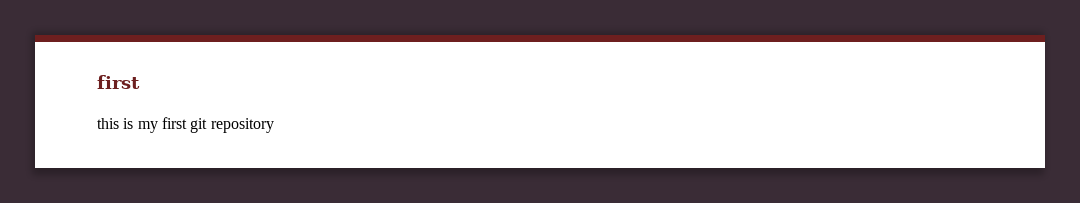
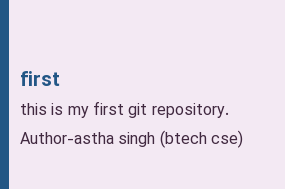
- this is my first git repository
+ this is my first git repository.
+ Author-astha singh (btech cse)

